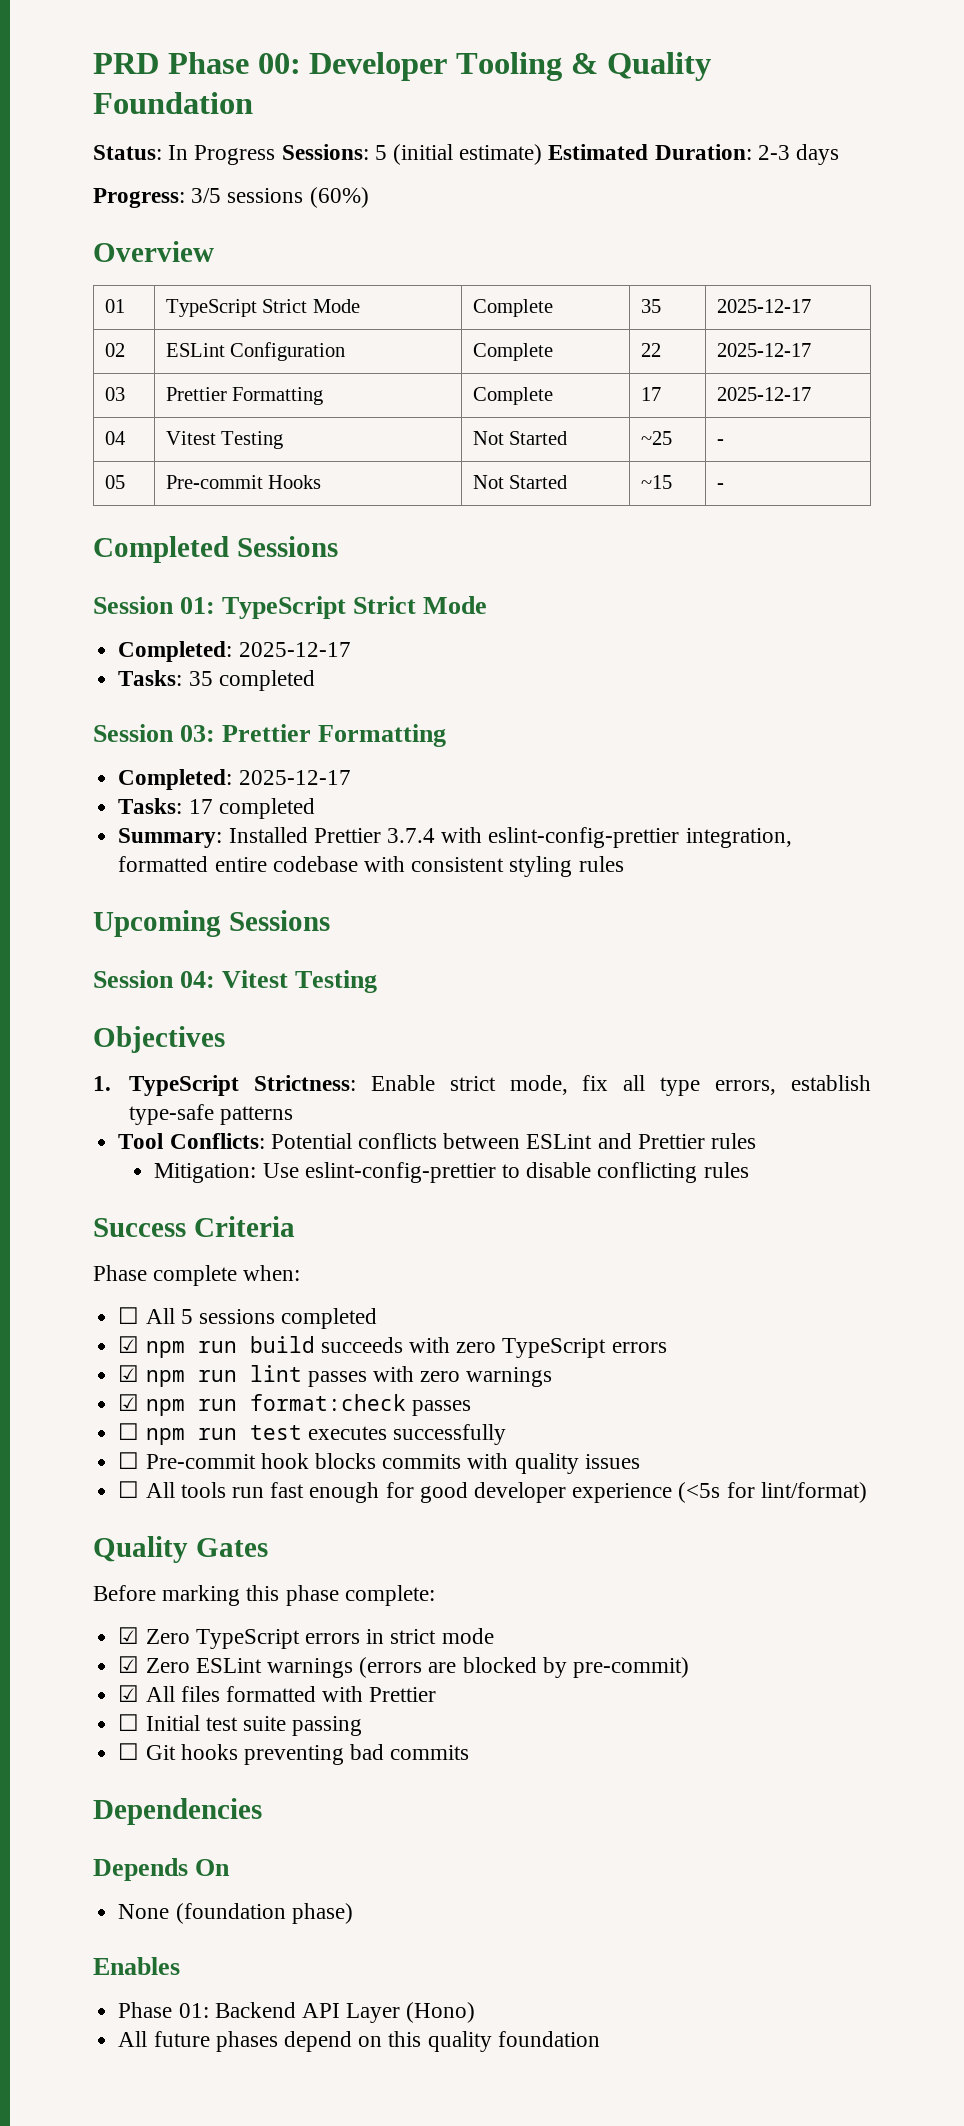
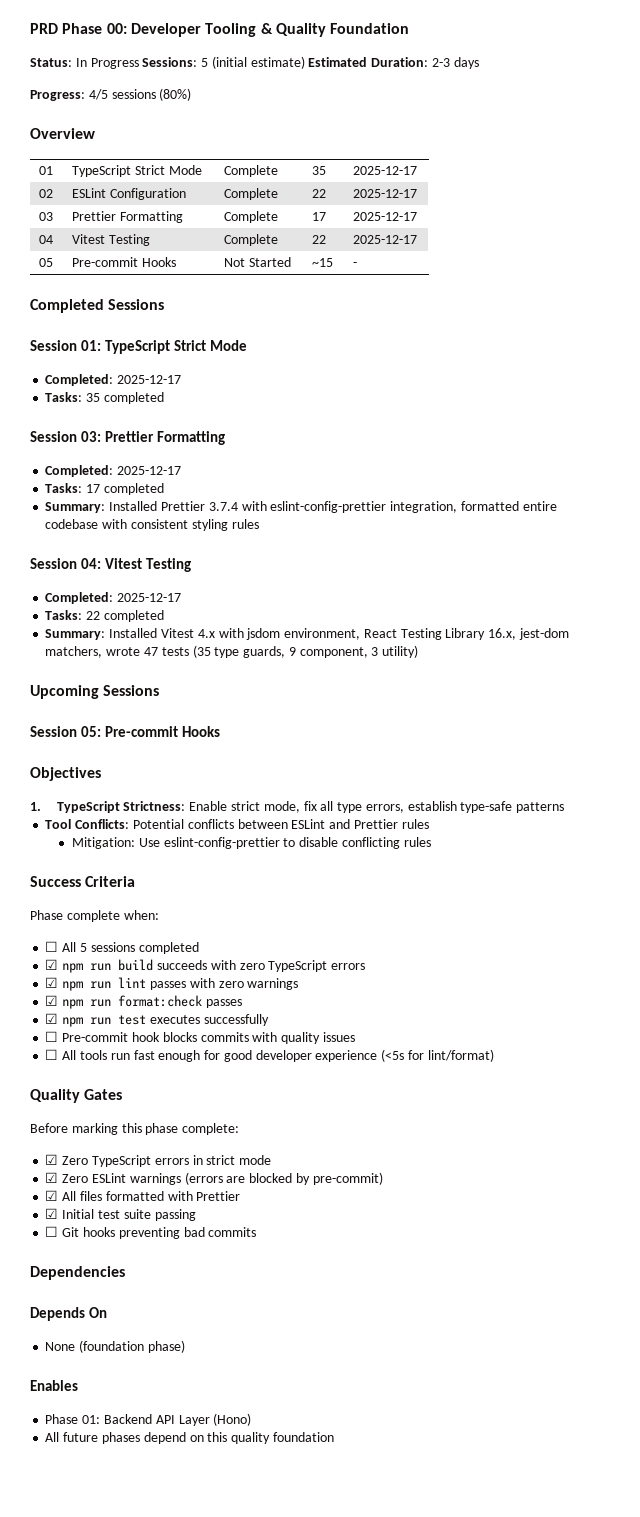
- Progress: 3/5 sessions (60%)
+ Progress: 4/5 sessions (80%)
- 04 | Vitest Testing | Not Started | ~25 | -
+ 04 | Vitest Testing | Complete | 22 | 2025-12-17
+ Session 04: Vitest Testing
+ Completed: 2025-12-17
+ Tasks: 22 completed
+ Summary: Installed Vitest 4.x with jsdom environment, React Testing Library 16.x, jest-dom matchers, wrote 47 tests (35 type guards, 9 component, 3 utility)
- Session 04: Vitest Testing
+ Session 05: Pre-commit Hooks
- ☐ npm run test executes successfully
+ ☑ npm run test executes successfully
- ☐ Initial test suite passing
+ ☑ Initial test suite passing

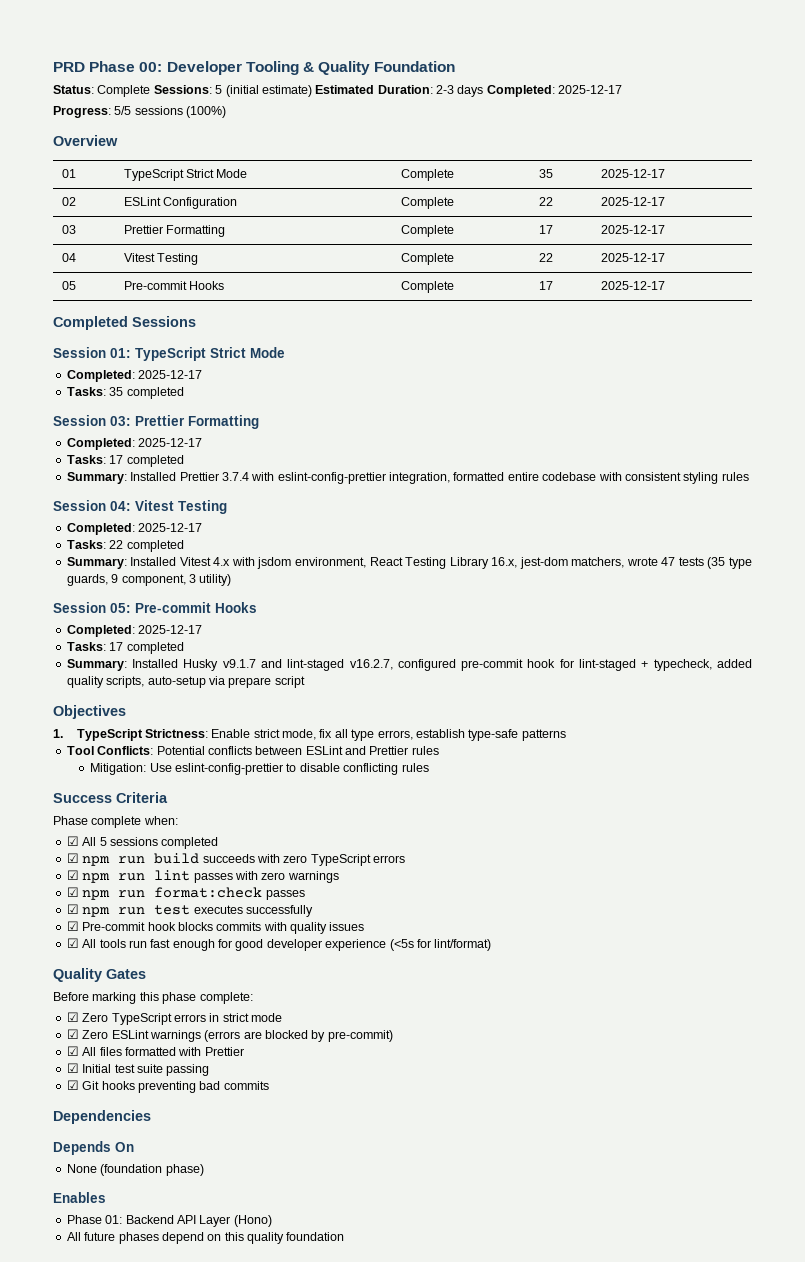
- Status: In Progress Sessions: 5 (initial estimate) Estimated Duration: 2-3 days
+ Status: Complete Sessions: 5 (initial estimate) Estimated Duration: 2-3 days Completed: 2025-12-17
- Progress: 4/5 sessions (80%)
+ Progress: 5/5 sessions (100%)
- 05 | Pre-commit Hooks | Not Started | ~15 | -
+ 05 | Pre-commit Hooks | Complete | 17 | 2025-12-17
- Upcoming Sessions
  Session 05: Pre-commit Hooks
+ Completed: 2025-12-17
+ Tasks: 17 completed
+ Summary: Installed Husky v9.1.7 and lint-staged v16.2.7, configured pre-commit hook for lint-staged + typecheck, added quality scripts, auto-setup via prepare script
- ☐ All 5 sessions completed
+ ☑ All 5 sessions completed
- ☐ Pre-commit hook blocks commits with quality issues
+ ☑ Pre-commit hook blocks commits with quality issues
- ☐ All tools run fast enough for good developer experience (<5s for lint/format)
+ ☑ All tools run fast enough for good developer experience (<5s for lint/format)
- ☐ Git hooks preventing bad commits
+ ☑ Git hooks preventing bad commits

